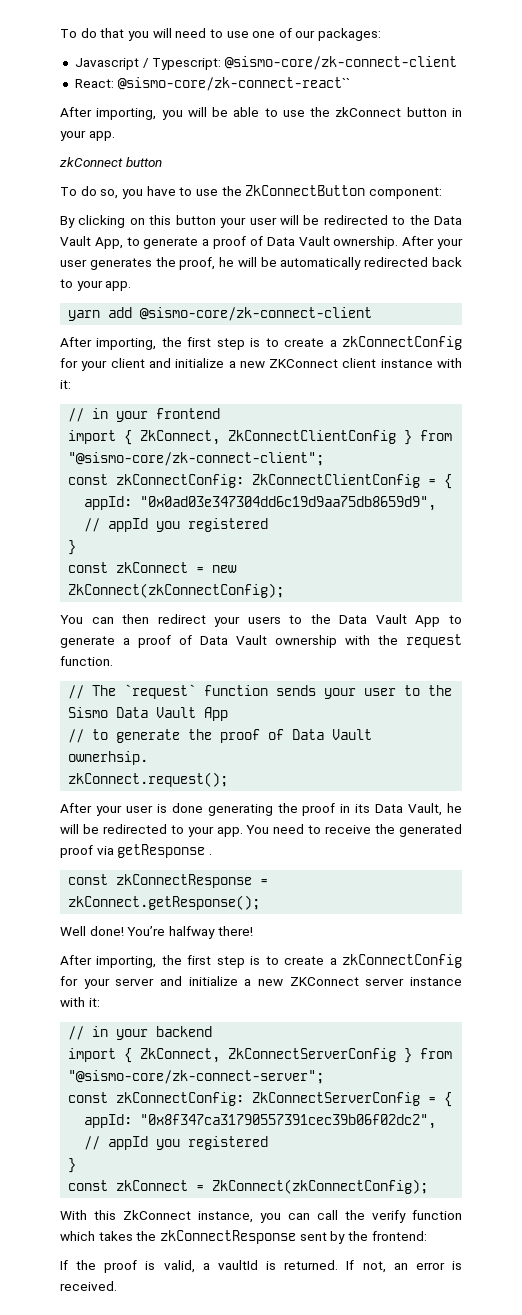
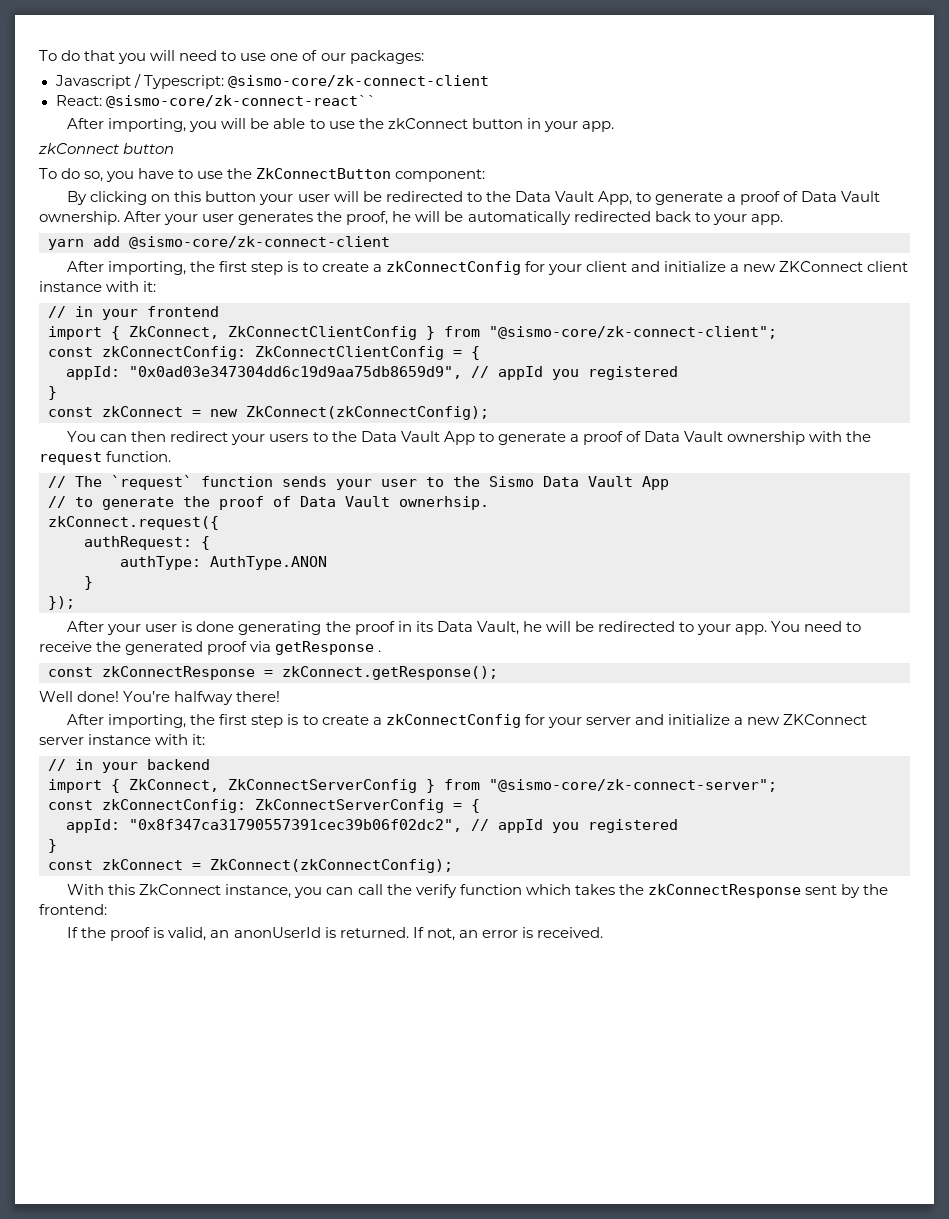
- zkConnect.request();
+ zkConnect.request({
+ authRequest: {
+ authType: AuthType.ANON
+ }
+ });
- If the proof is valid, a vaultId is returned.
+ If the proof is valid, an anonUserId is returned.

